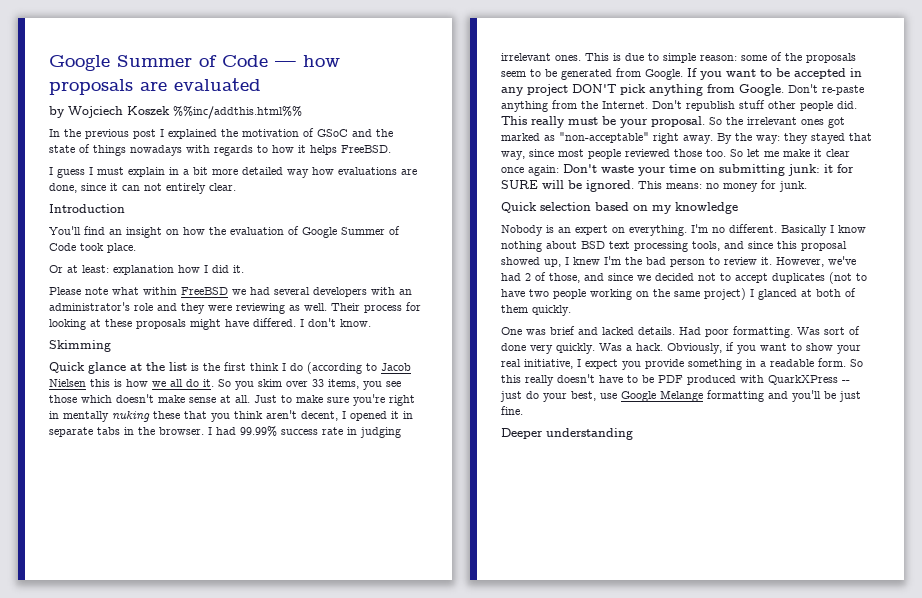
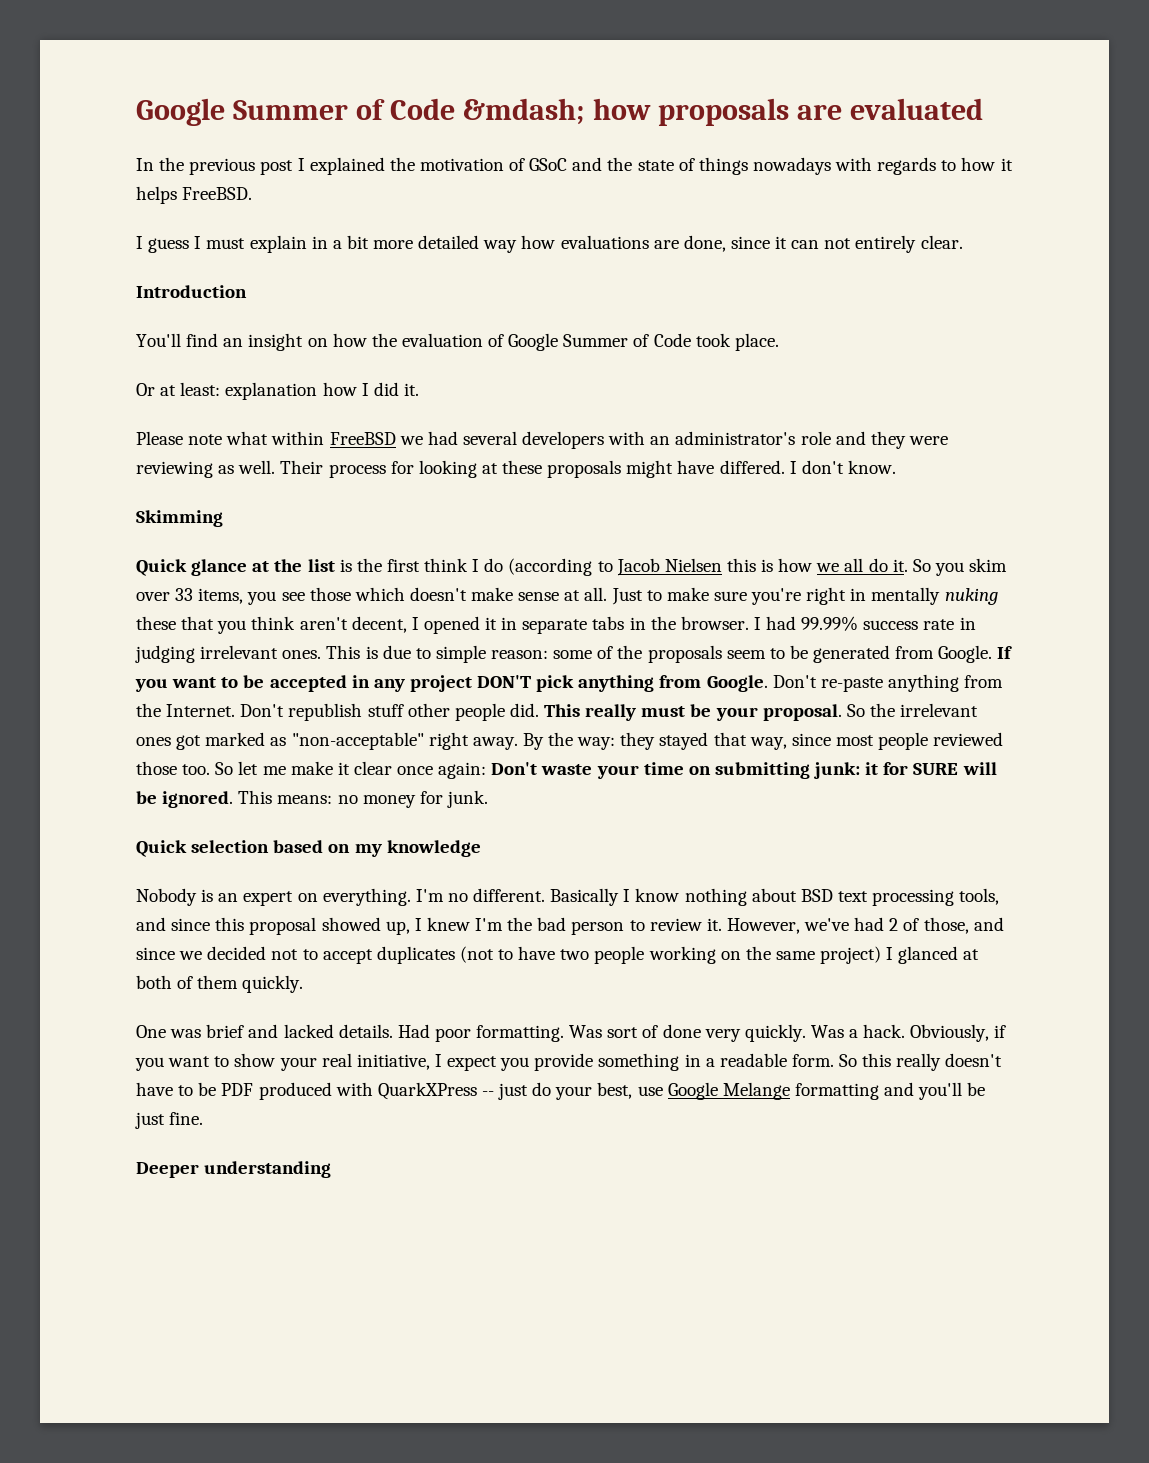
- Google Summer of Code — how proposals are evaluated
+ Google Summer of Code &mdash; how proposals are evaluated
- by Wojciech Koszek %%inc/addthis.html%%

